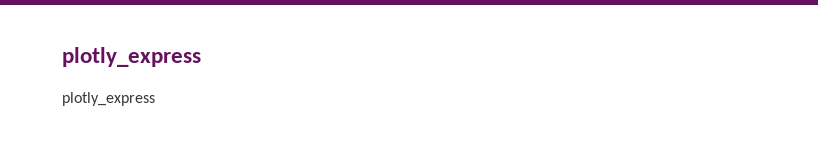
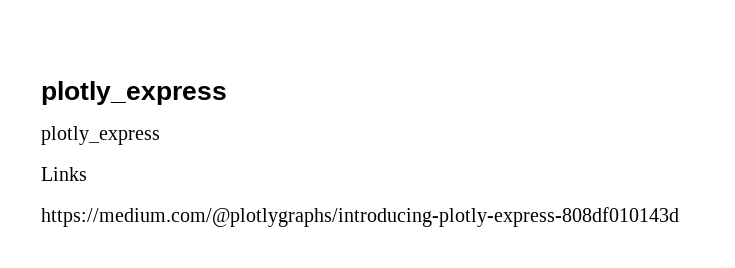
+ Links
+ https://medium.com/@plotlygraphs/introducing-plotly-express-808df010143d

